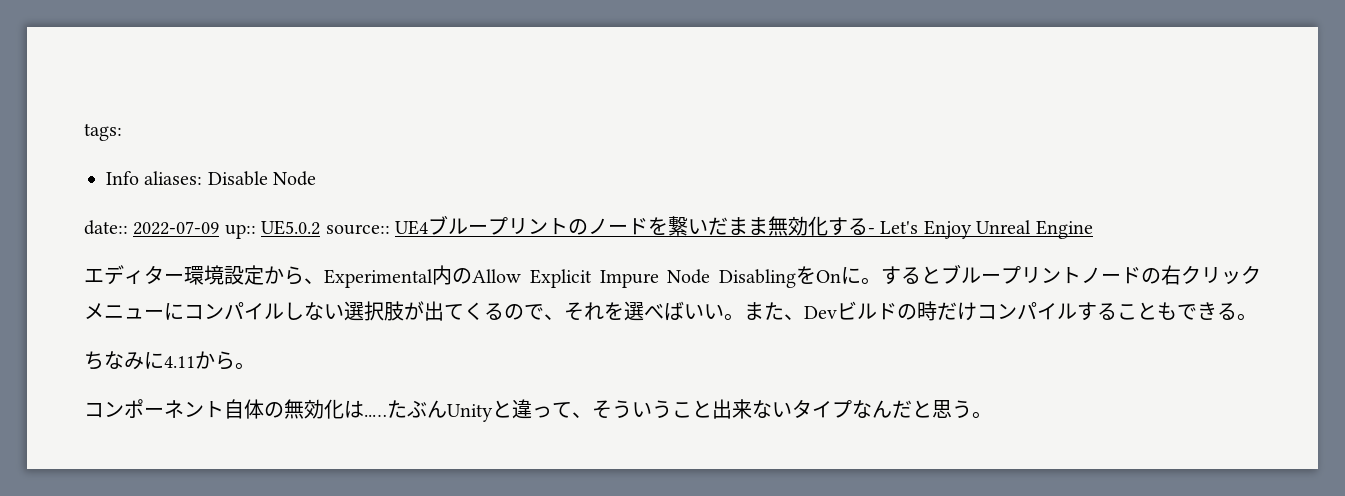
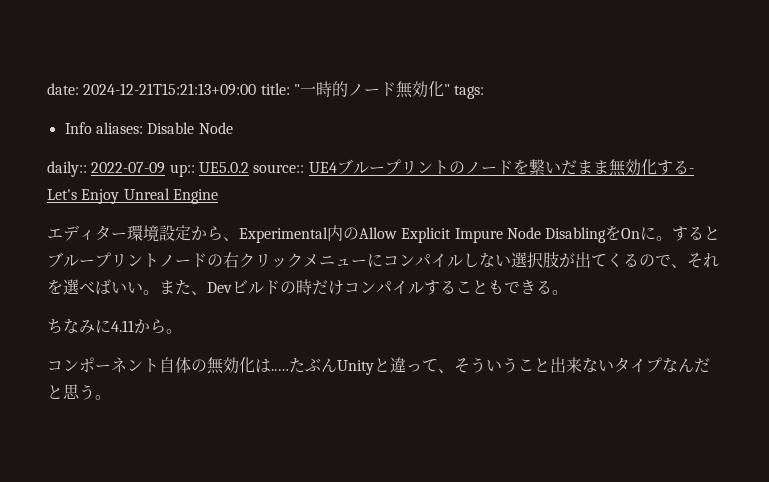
- tags:
+ date: 2024-12-21T15:21:13+09:00 title: "一時的ノード無効化" tags:
- date:: 2022-07-09 up:: UE5.0.2 source:: UE4ブループリントのノードを繋いだまま無効化する- Let's Enjoy Unreal Engine
+ daily:: 2022-07-09 up:: UE5.0.2 source:: UE4ブループリントのノードを繋いだまま無効化する- Let's Enjoy Unreal Engine

